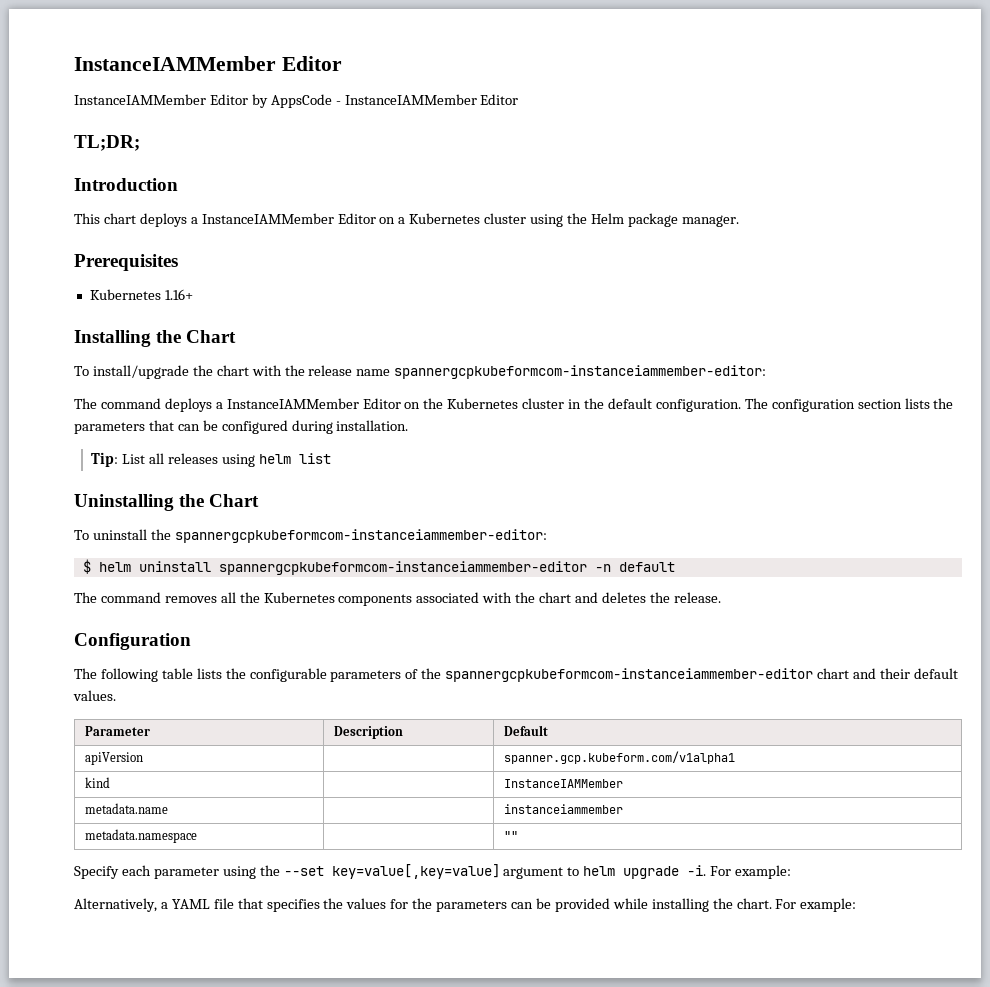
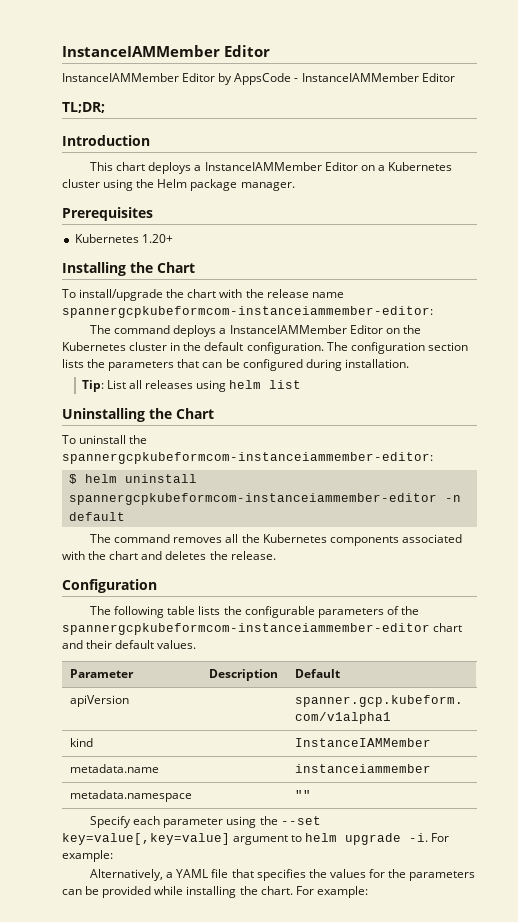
- Kubernetes 1.16+
+ Kubernetes 1.20+

